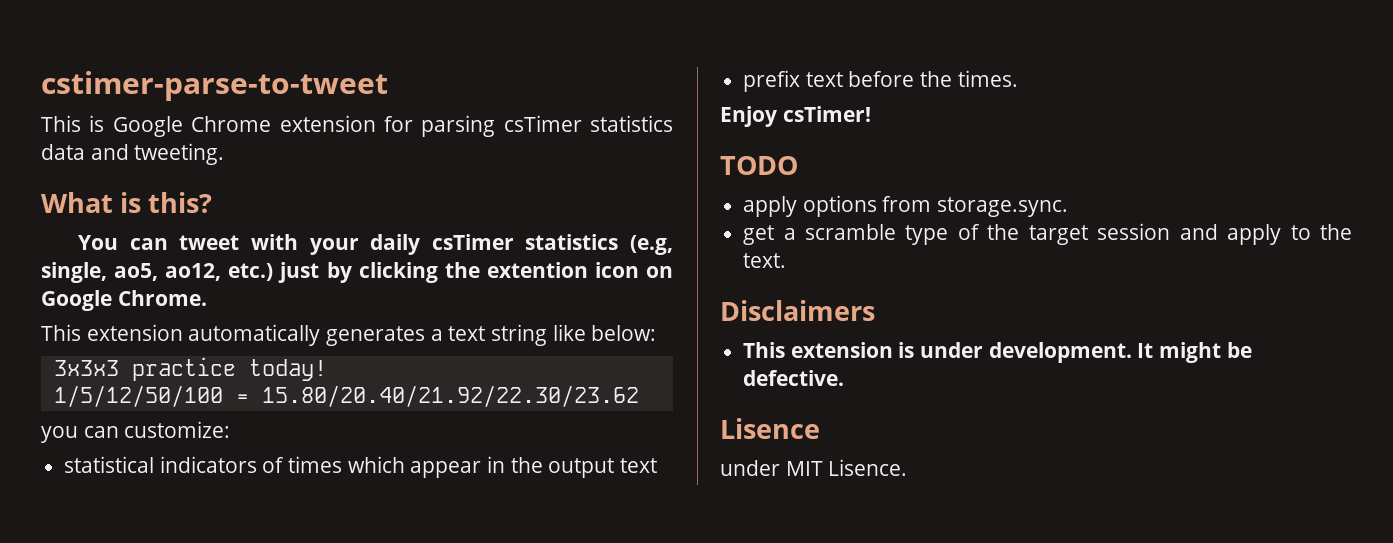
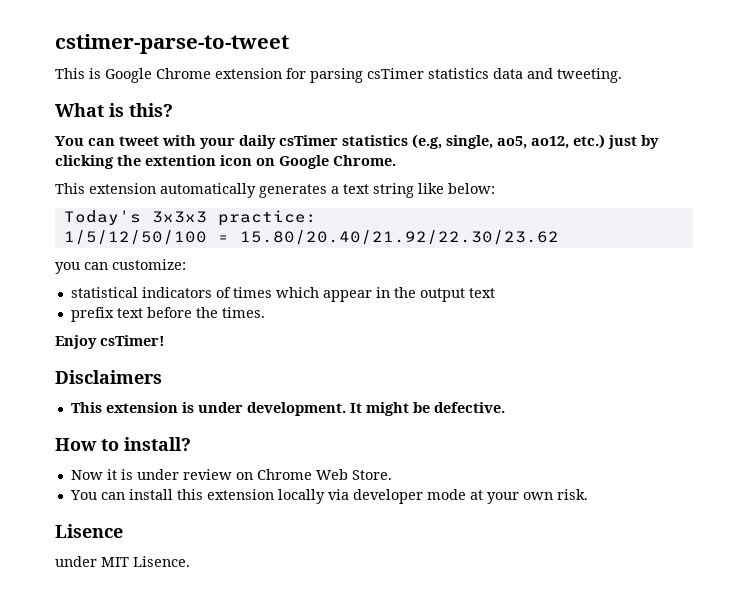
- 3x3x3 practice today!
+ Today's 3x3x3 practice:
- TODO
- apply options from storage.sync.
- get a scramble type of the target session and apply to the text.
+ How to install?
+ Now it is under review on Chrome Web Store.
+ You can install this extension locally via developer mode at your own risk.

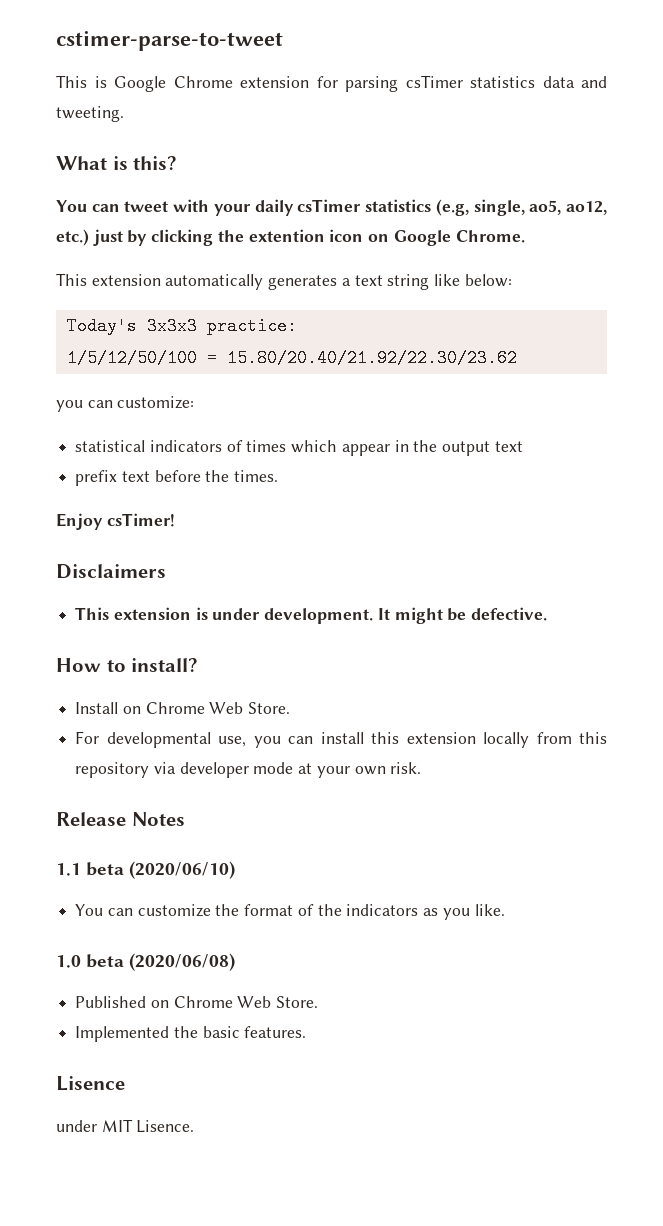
- Now it is under review on Chrome Web Store.
- You can install this extension locally via developer mode at your own risk.
+ Install on Chrome Web Store.
+ For developmental use, you can install this extension locally from this repository via developer mode at your own risk.
+ Release Notes
+ 1.1 beta (2020/06/10)
+ You can customize the format of the indicators as you like.
+ 1.0 beta (2020/06/08)
+ Published on Chrome Web Store.
+ Implemented the basic features.

